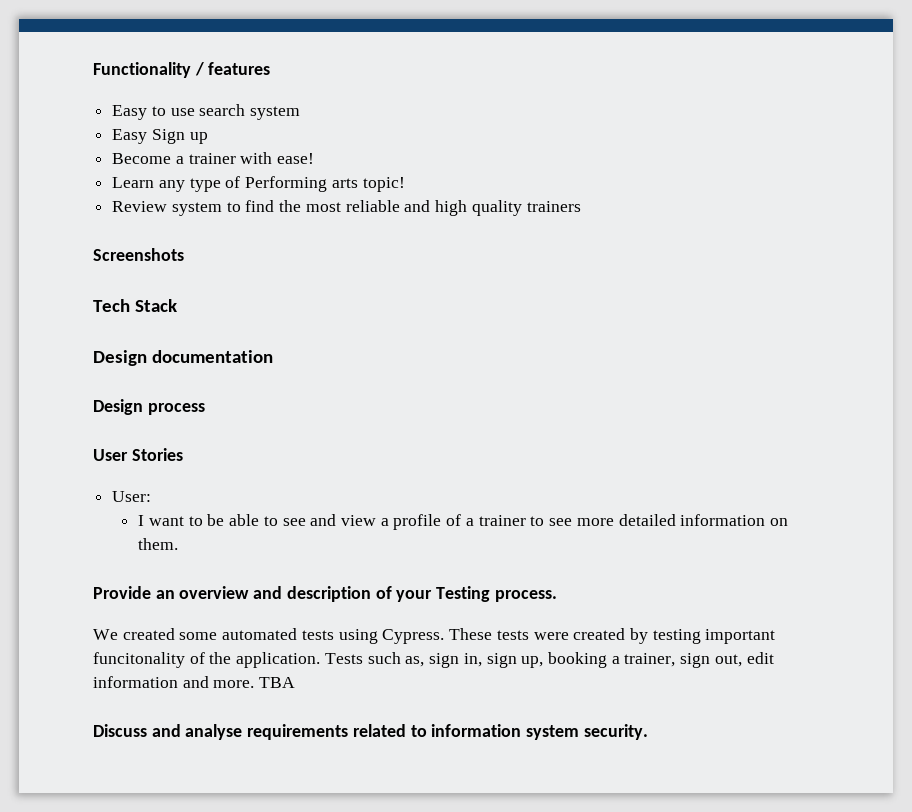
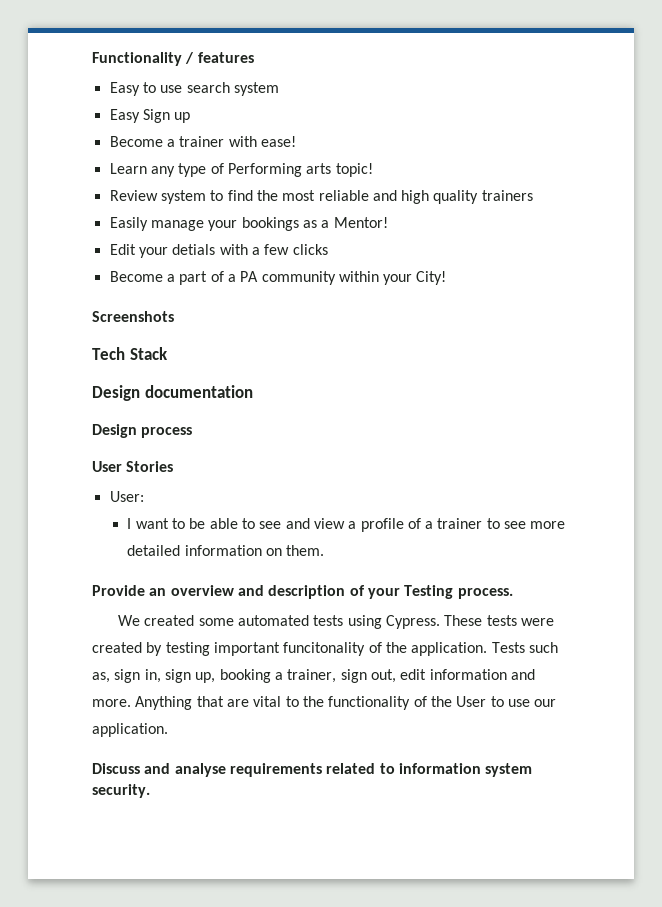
+ Easily manage your bookings as a Mentor!
+ Edit your detials with a few clicks
+ Become a part of a PA community within your City!
- TBA
+ Anything that are vital to the functionality of the User to use our application.

